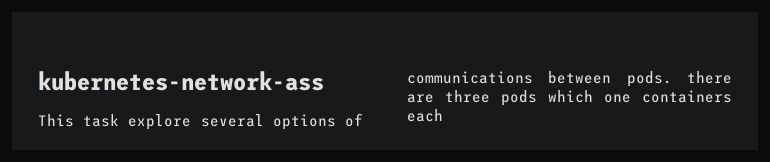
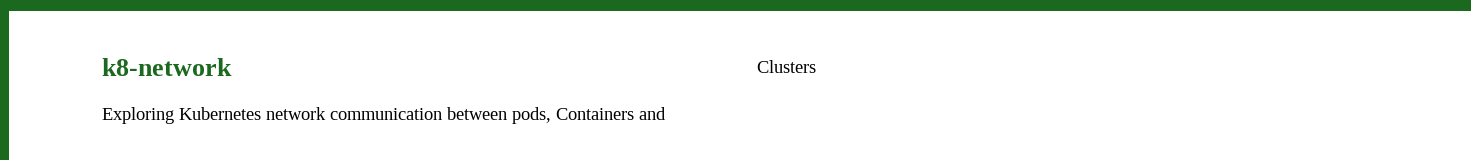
- kubernetes-network-ass
- This task explore several options of communications between pods. there are three pods which one containers each
+ k8-network
+ Exploring Kubernetes network communication between pods, Containers and Clusters

